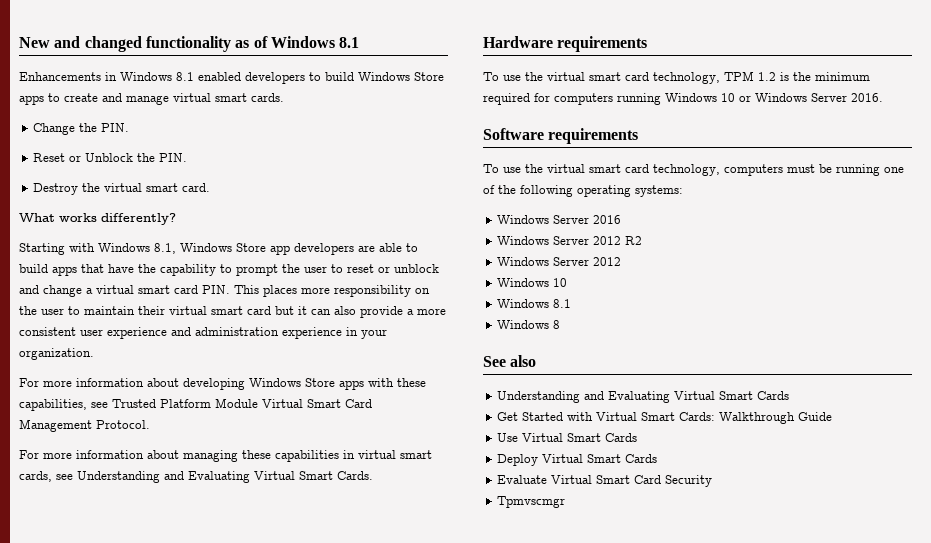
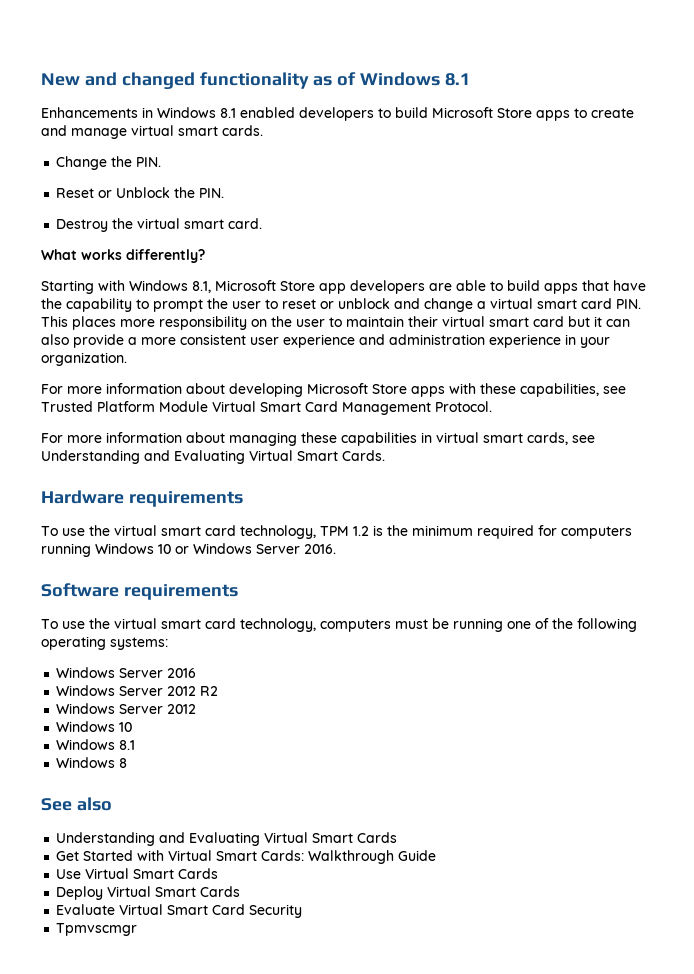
- Enhancements in Windows 8.1 enabled developers to build Windows Store apps to create and manage virtual smart cards.
+ Enhancements in Windows 8.1 enabled developers to build Microsoft Store apps to create and manage virtual smart cards.
- Starting with Windows 8.1, Windows Store app developers are able to build apps that have the capability to prompt the user to reset or unblock and change a virtual smart card PIN. This places more responsibility on the user to maintain their virtual smart card but it can also provide a more consistent user experience and administration experience in your organization.
+ Starting with Windows 8.1, Microsoft Store app developers are able to build apps that have the capability to prompt the user to reset or unblock and change a virtual smart card PIN. This places more responsibility on the user to maintain their virtual smart card but it can also provide a more consistent user experience and administration experience in your organization.
- For more information about developing Windows Store apps with these capabilities, see Trusted Platform Module Virtual Smart Card Management Protocol.
+ For more information about developing Microsoft Store apps with these capabilities, see Trusted Platform Module Virtual Smart Card Management Protocol.

